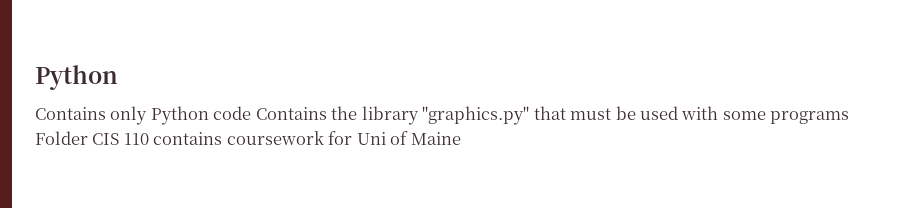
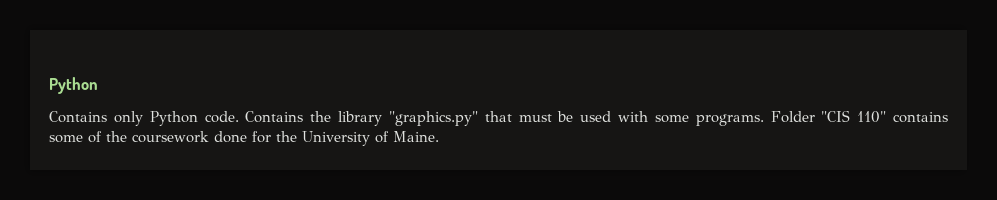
- Contains only Python code Contains the library "graphics.py" that must be used with some programs Folder CIS 110 contains coursework for Uni of Maine
+ Contains only Python code. Contains the library "graphics.py" that must be used with some programs. Folder "CIS 110" contains some of the coursework done for the University of Maine.

